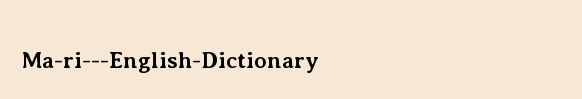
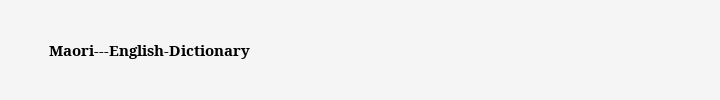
- Ma-ri---English-Dictionary
+ Maori---English-Dictionary

